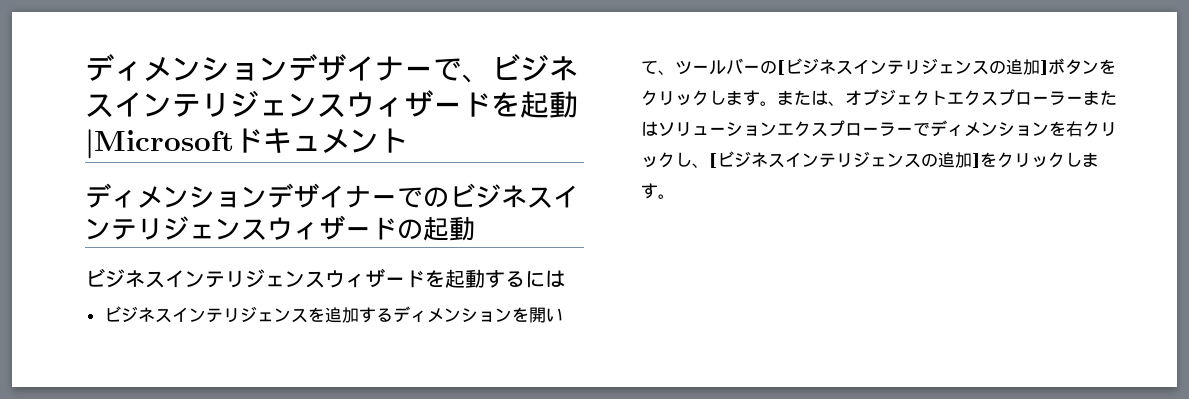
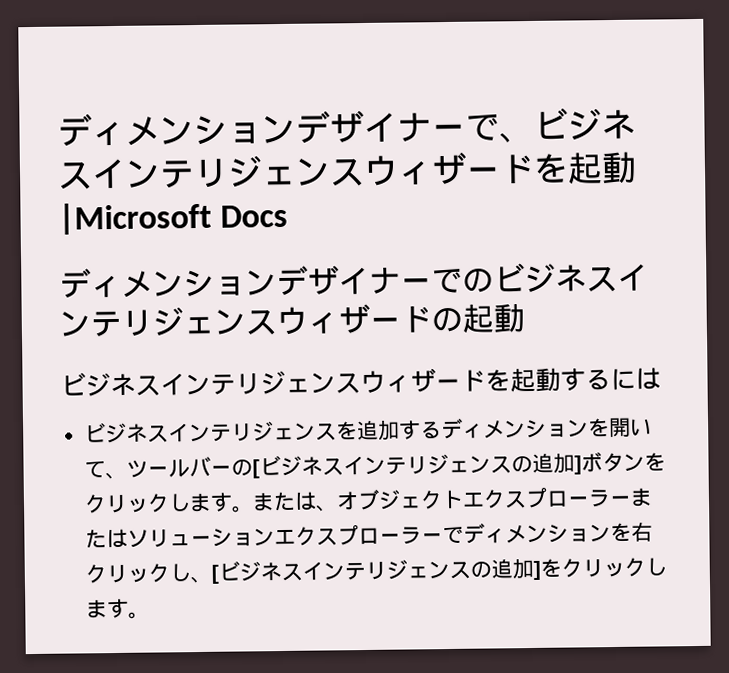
- ディメンションデザイナーで、ビジネスインテリジェンスウィザードを起動|Microsoftドキュメント
+ ディメンションデザイナーで、ビジネスインテリジェンスウィザードを起動|Microsoft Docs

